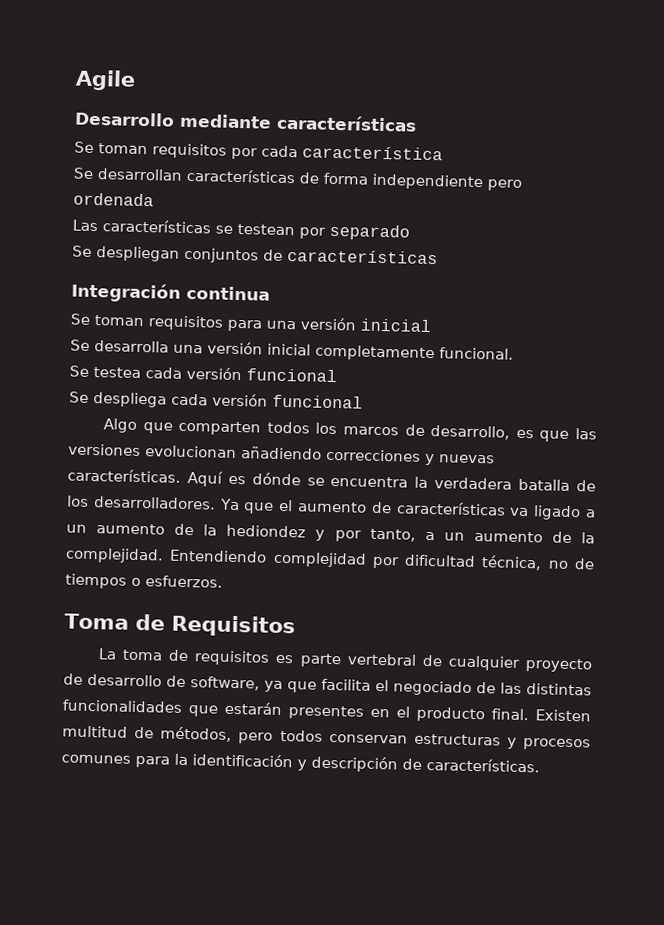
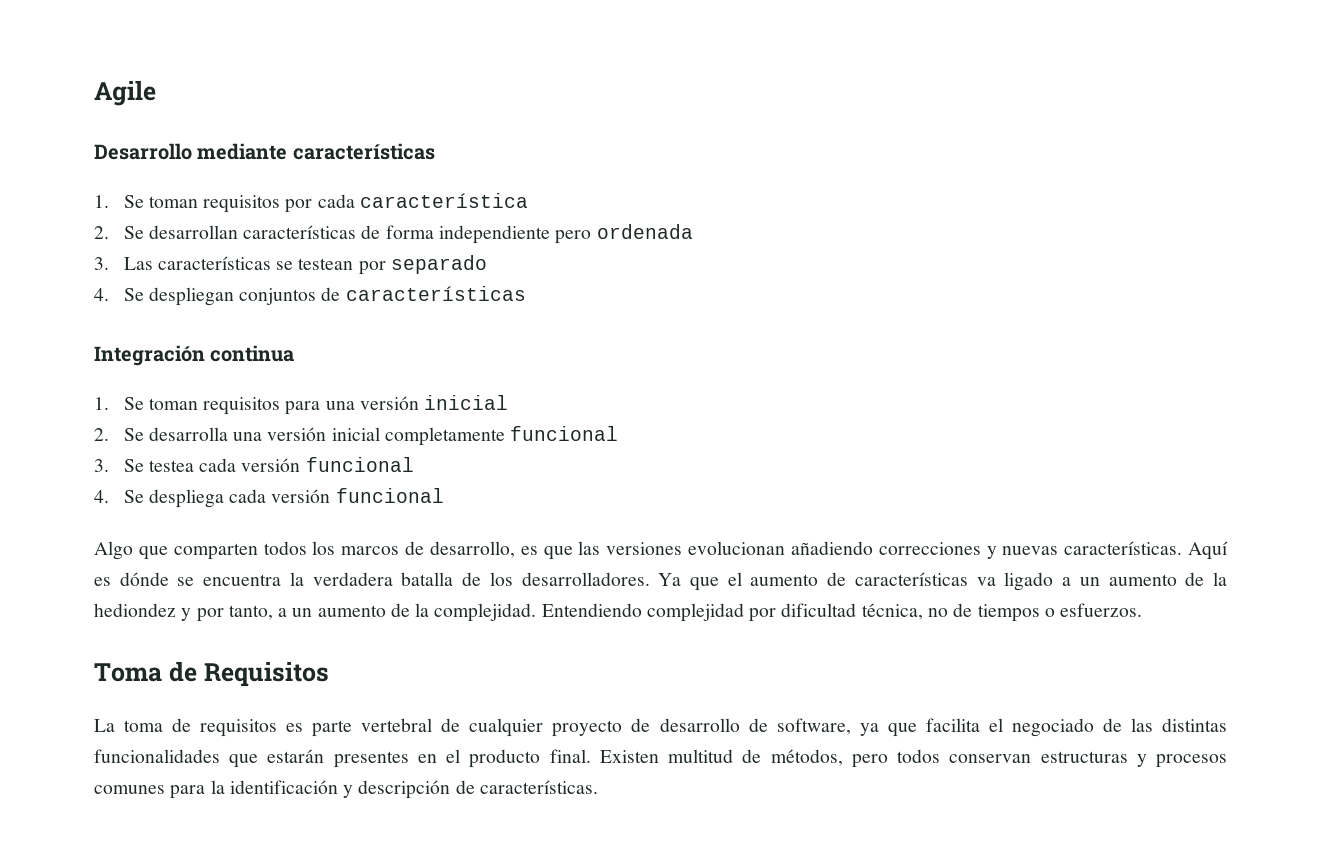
- Se toman requisitos por cada característica
+ 1. Se toman requisitos por cada característica
- Se desarrollan características de forma independiente pero ordenada
+ 2. Se desarrollan características de forma independiente pero ordenada
- Las características se testean por separado
+ 3. Las características se testean por separado
- Se despliegan conjuntos de características
+ 4. Se despliegan conjuntos de características
- Se toman requisitos para una versión inicial
+ 1. Se toman requisitos para una versión inicial
- Se desarrolla una versión inicial completamente funcional.
- Se testea cada versión funcional
+ 2. Se desarrolla una versión inicial completamente funcional
+ 3. Se testea cada versión funcional
- Se despliega cada versión funcional
+ 4. Se despliega cada versión funcional

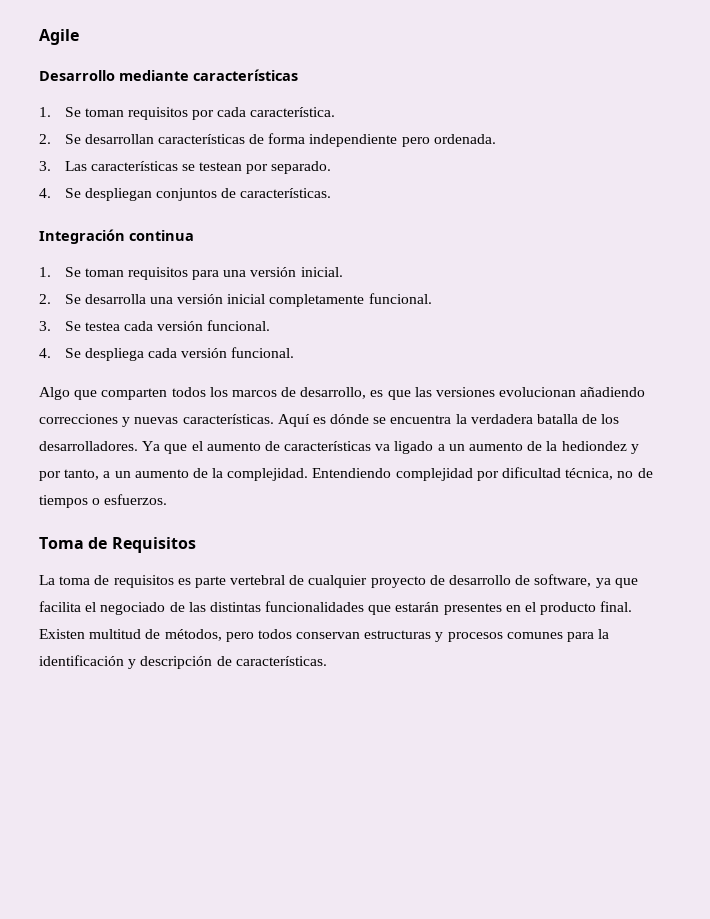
- 1. Se toman requisitos por cada característica
+ 1. Se toman requisitos por cada característica.
- 2. Se desarrollan características de forma independiente pero ordenada
+ 2. Se desarrollan características de forma independiente pero ordenada.
- 3. Las características se testean por separado
+ 3. Las características se testean por separado.
- 4. Se despliegan conjuntos de características
+ 4. Se despliegan conjuntos de características.
- 1. Se toman requisitos para una versión inicial
+ 1. Se toman requisitos para una versión inicial.
- 2. Se desarrolla una versión inicial completamente funcional
+ 2. Se desarrolla una versión inicial completamente funcional.
- 3. Se testea cada versión funcional
+ 3. Se testea cada versión funcional.
- 4. Se despliega cada versión funcional
+ 4. Se despliega cada versión funcional.

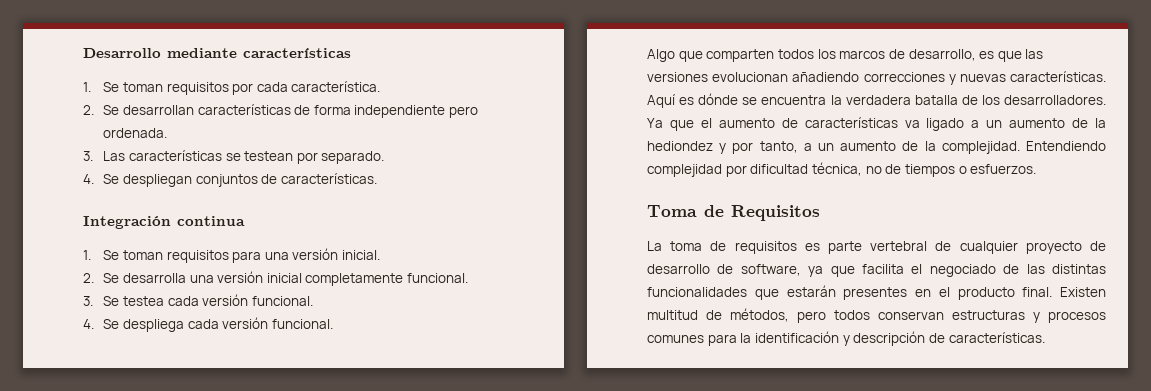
- Agile

